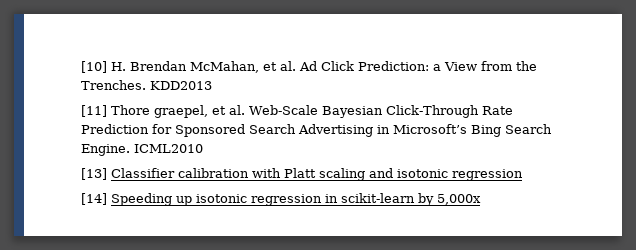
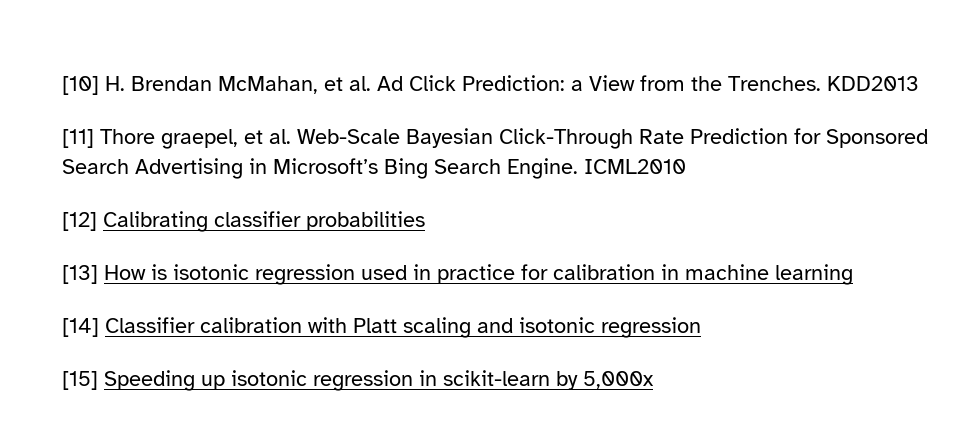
- [13] Classifier calibration with Platt scaling and isotonic regression
+ [12] Calibrating classifier probabilities
+ [13] How is isotonic regression used in practice for calibration in machine learning
+ [14] Classifier calibration with Platt scaling and isotonic regression
- [14] Speeding up isotonic regression in scikit-learn by 5,000x
+ [15] Speeding up isotonic regression in scikit-learn by 5,000x

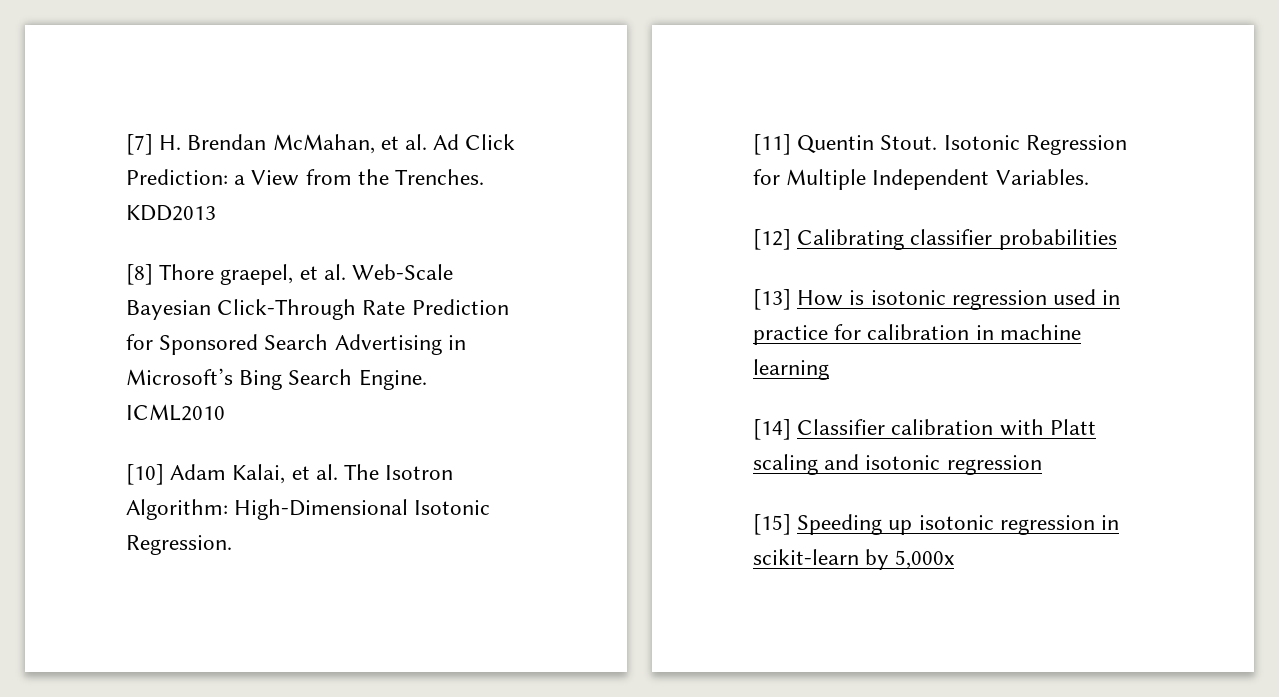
- [10] H. Brendan McMahan, et al. Ad Click Prediction: a View from the Trenches.
+ [7] H. Brendan McMahan, et al. Ad Click Prediction: a View from the Trenches.
- [11] Thore graepel, et al. Web-Scale Bayesian Click-Through Rate Prediction for Sponsored Search Advertising in Microsoft’s Bing Search Engine.
+ [8] Thore graepel, et al. Web-Scale Bayesian Click-Through Rate Prediction for Sponsored Search Advertising in Microsoft’s Bing Search Engine.
+ [10] Adam Kalai, et al. The Isotron Algorithm: High-Dimensional Isotonic Regression.
+ [11] Quentin Stout. Isotonic Regression for Multiple Independent Variables.

